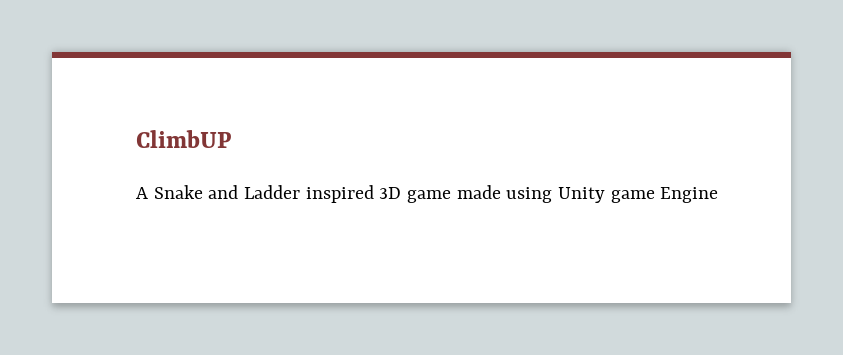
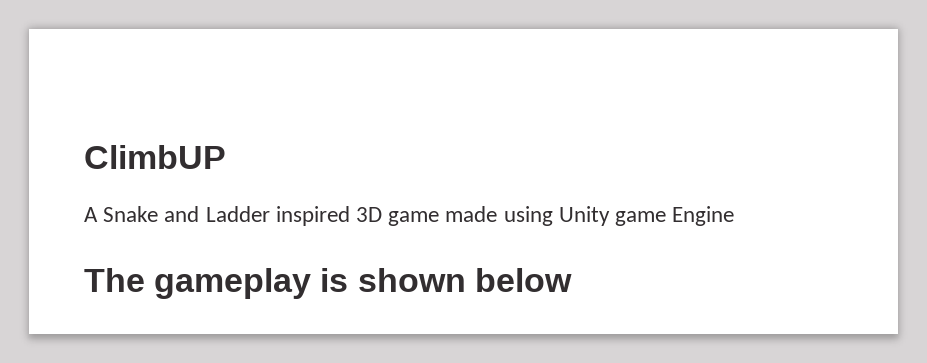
+ The gameplay is shown below

